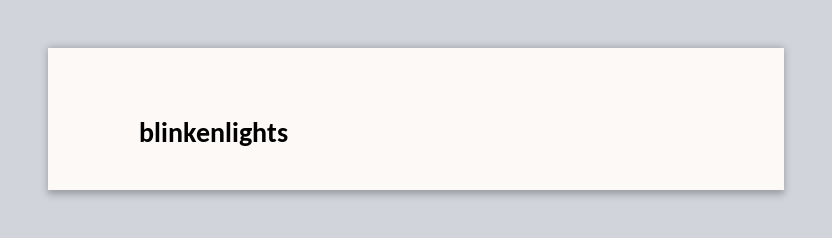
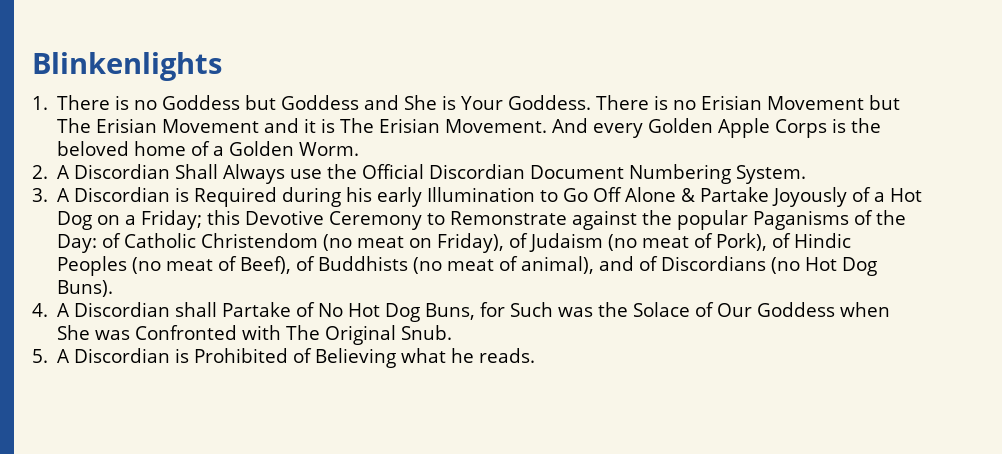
- blinkenlights
+ Blinkenlights
+ 1. There is no Goddess but Goddess and She is Your Goddess. There is no Erisian Movement but The Erisian Movement and it is The Erisian Movement. And every Golden Apple Corps is the beloved home of a Golden Worm.
+ 2. A Discordian Shall Always use the Official Discordian Document Numbering System.
+ 3. A Discordian is Required during his early Illumination to Go Off Alone & Partake Joyously of a Hot Dog on a Friday; this Devotive Ceremony to Remonstrate against the popular Paganisms of the Day: of Catholic Christendom (no meat on Friday), of Judaism (no meat of Pork), of Hindic Peoples (no meat of Beef), of Buddhists (no meat of animal), and of Discordians (no Hot Dog Buns).
+ 4. A Discordian shall Partake of No Hot Dog Buns, for Such was the Solace of Our Goddess when She was Confronted with The Original Snub.
+ 5. A Discordian is Prohibited of Believing what he reads.

